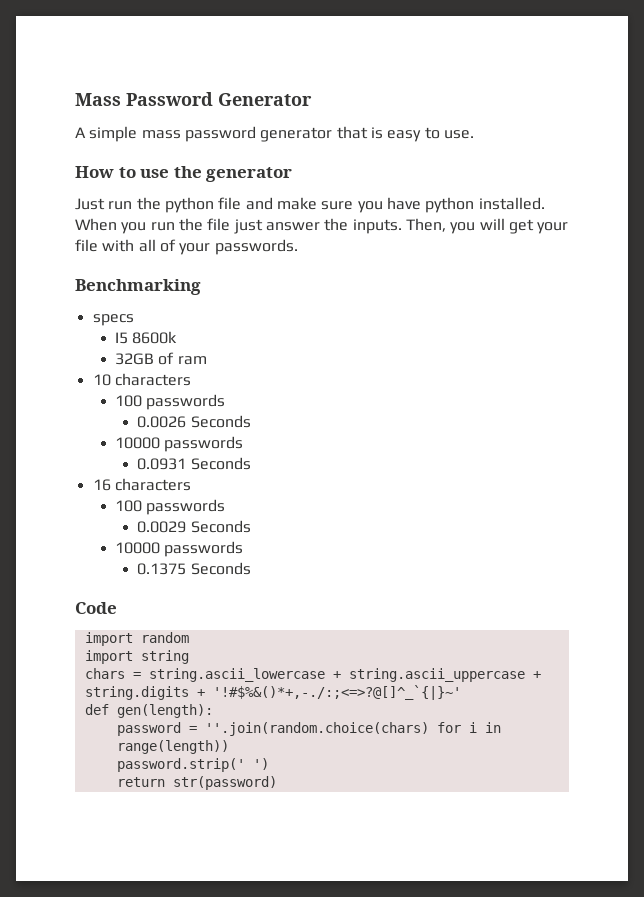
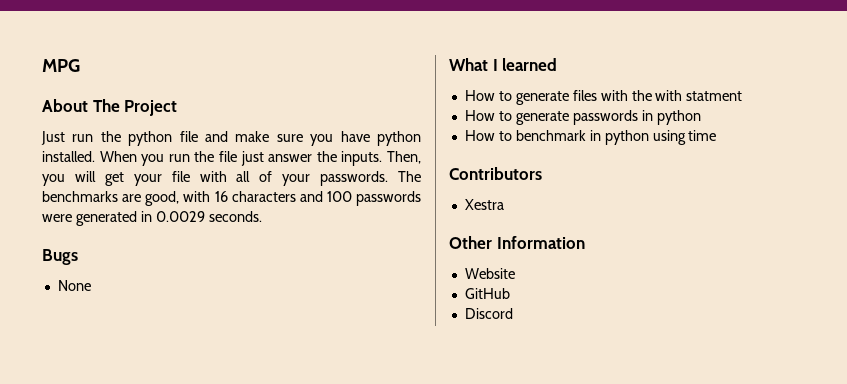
- Mass Password Generator
- A simple mass password generator that is easy to use.
- How to use the generator
+ MPG
+ About The Project
- Then, you will get your file with all of your passwords.
- Benchmarking
- specs
- I5 8600k
- 32GB of ram
- 10 characters
- 100 passwords
- 0.0026 Seconds
- 10000 passwords
- 0.0931 Seconds
- 16 characters
- 100 passwords
- 0.0029 Seconds
- 10000 passwords
- 0.1375 Seconds
- Code
- import random
- import string
- chars = string.ascii_lowercase + string.ascii_uppercase + string.digits + '!#$%&()*+,-./:;<=>?@[]^_`{|}~'
- def gen(length):
- password = ''.join(random.choice(chars) for i in range(length))
- password.strip(' ')
- return str(password)
+ Then, you will get your file with all of your passwords. The benchmarks are good, with 16 characters and 100 passwords were generated in 0.0029 seconds.
+ Bugs
+ None
+ What I learned
+ How to generate files with the with statment
+ How to generate passwords in python
+ How to benchmark in python using time
+ Contributors
+ Xestra
+ Other Information
+ Website
+ GitHub
+ Discord

